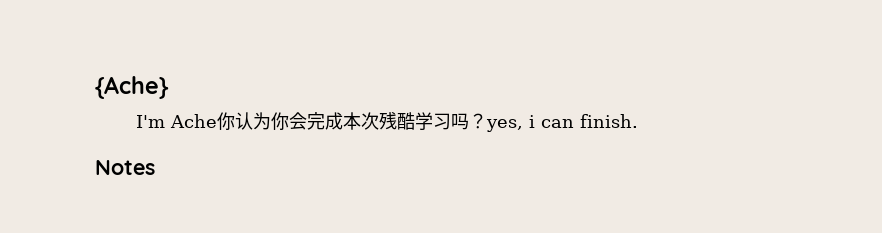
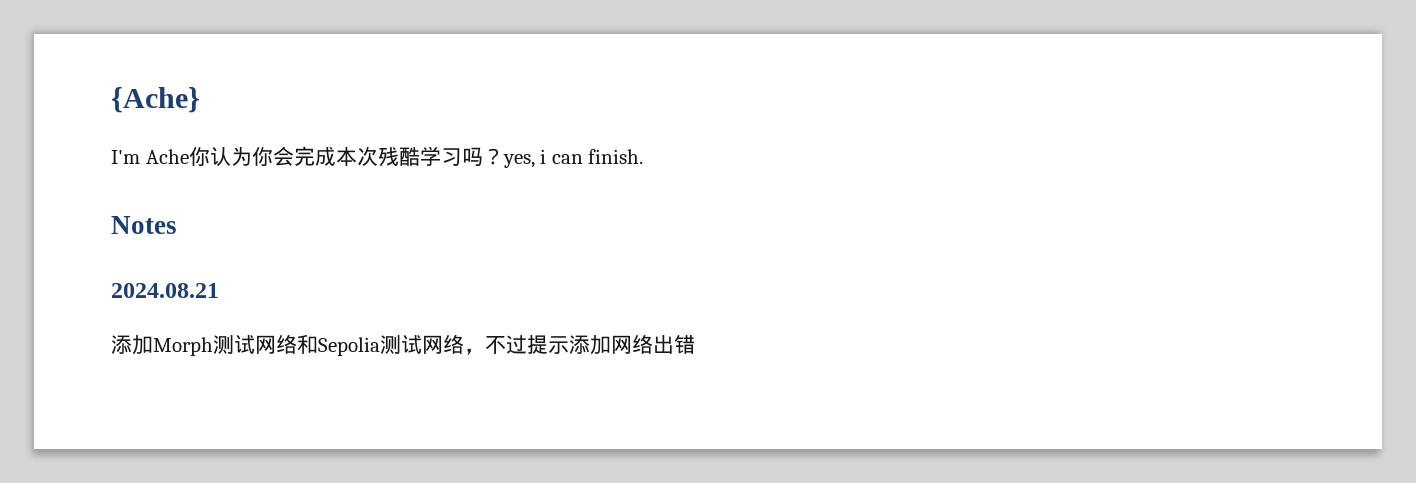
+ 2024.08.21
+ 添加Morph测试网络和Sepolia测试网络，不过提示添加网络出错

